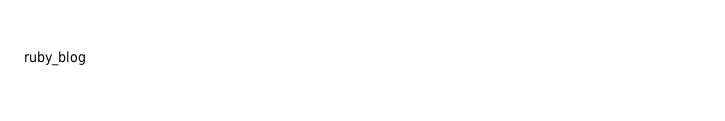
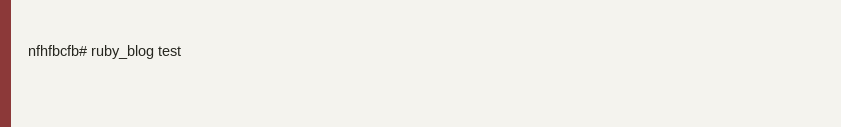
- ruby_blog
+ nfhfbcfb# ruby_blog test

